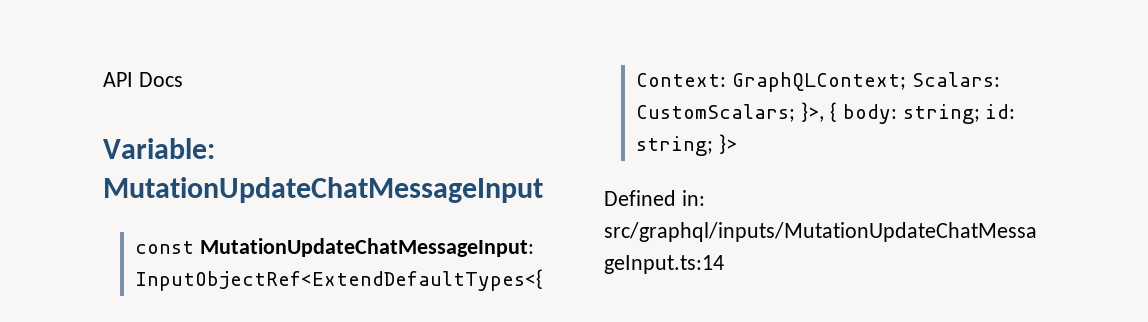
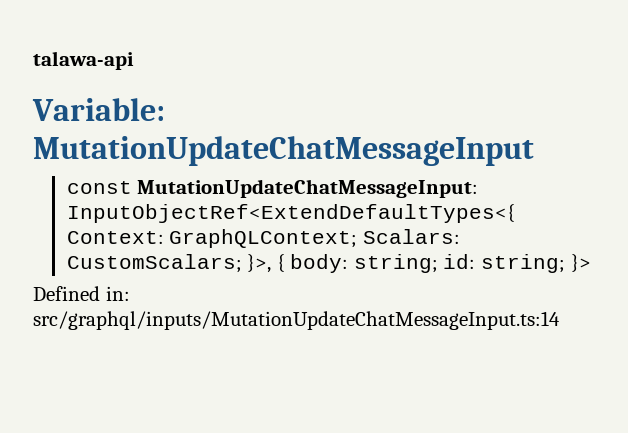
- API Docs
+ talawa-api

